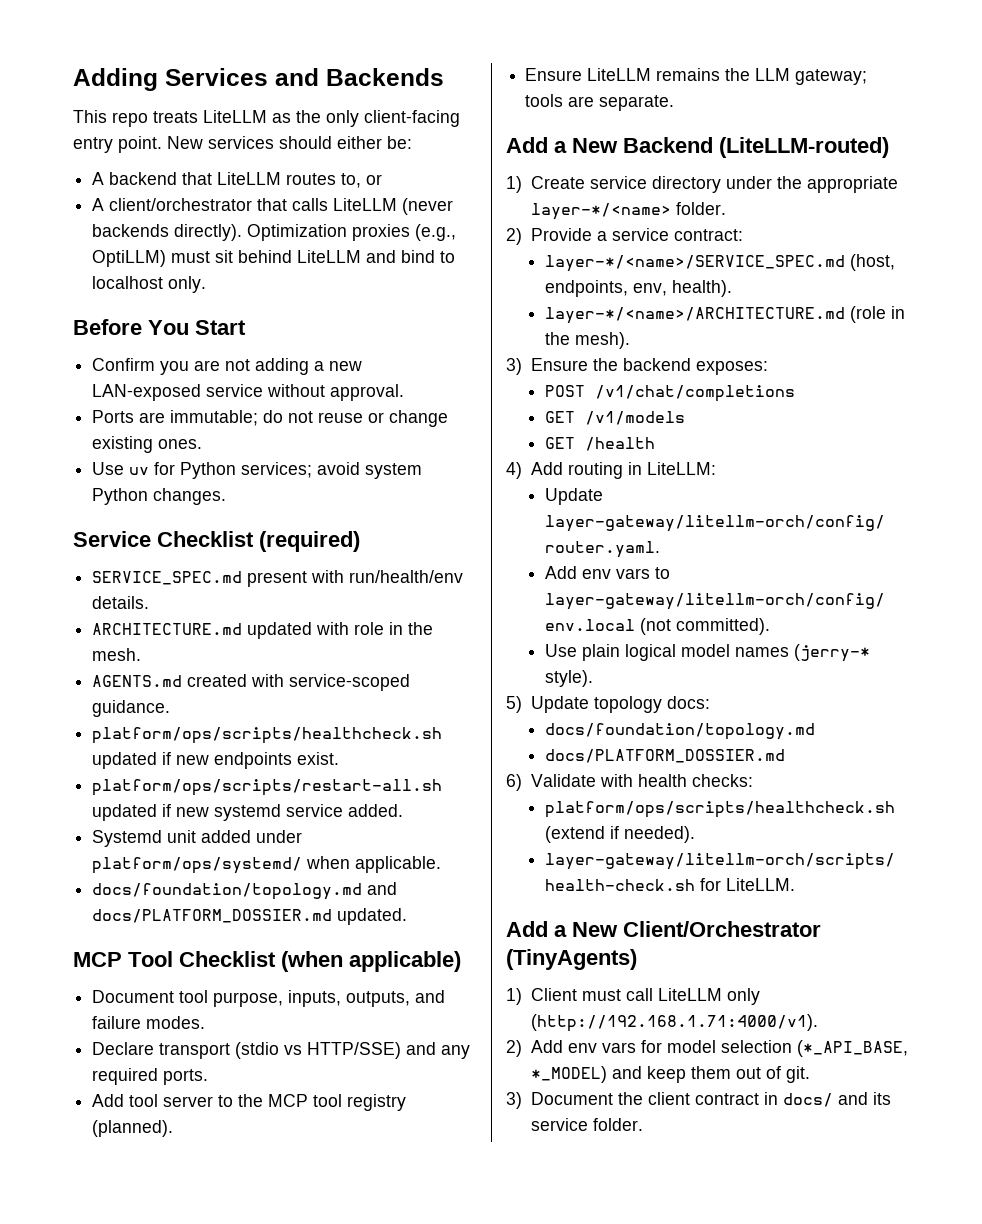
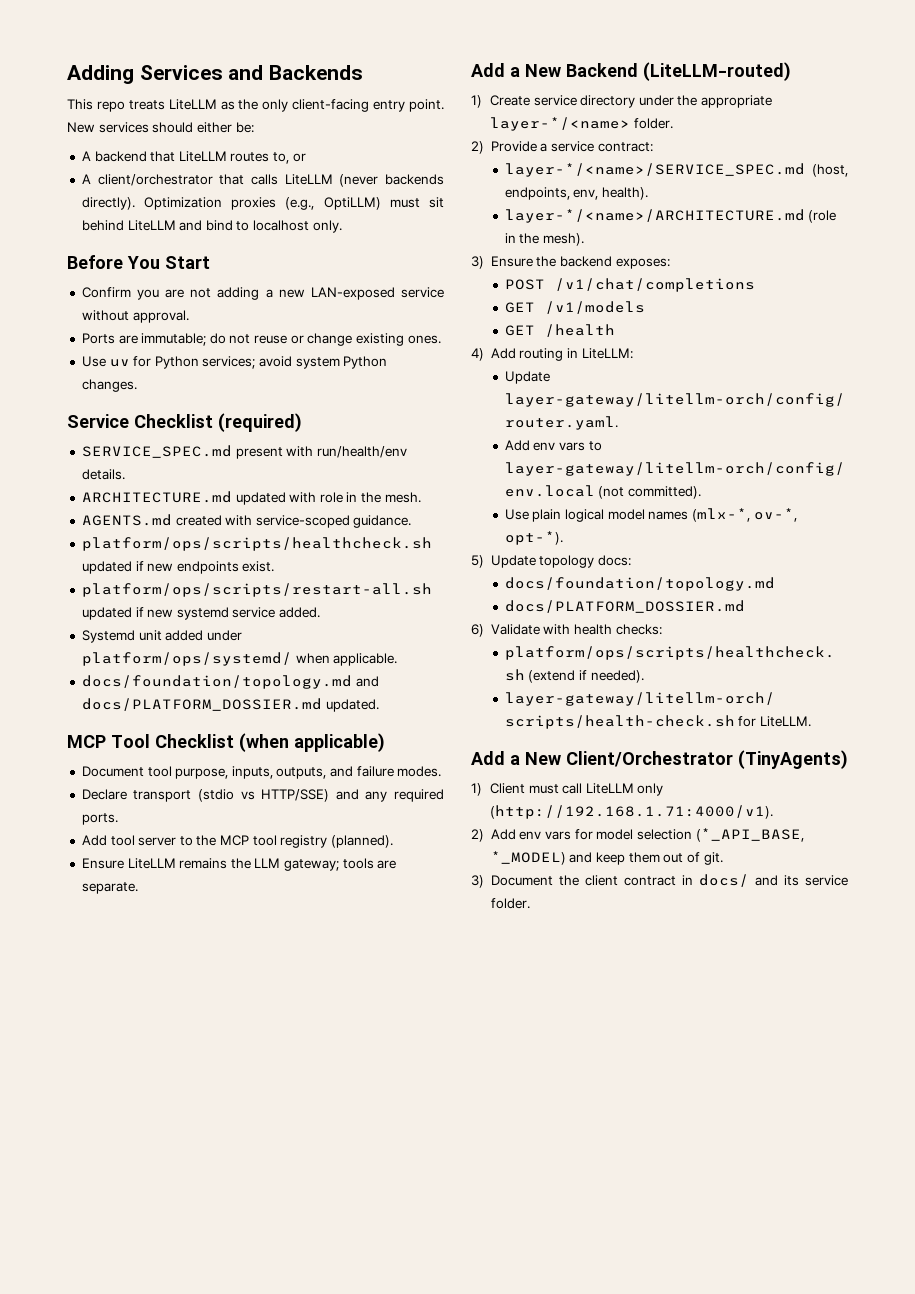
- Use plain logical model names (jerry-* style).
+ Use plain logical model names (mlx-*, ov-*, opt-*).

